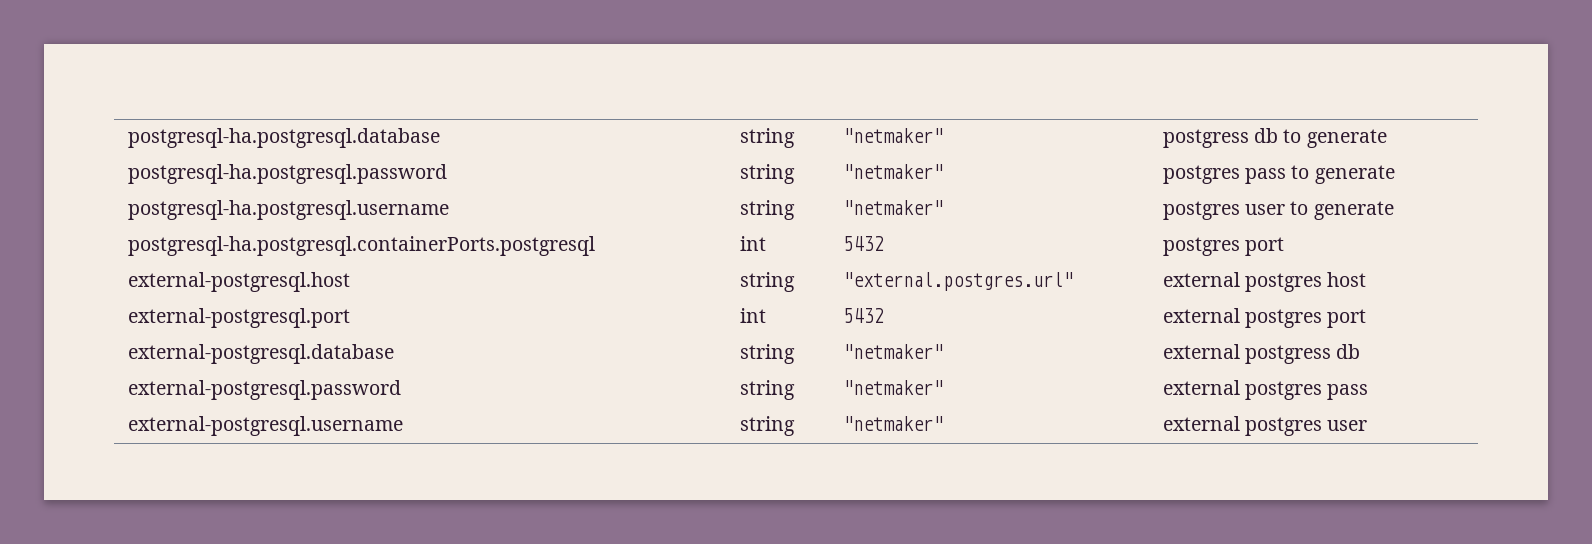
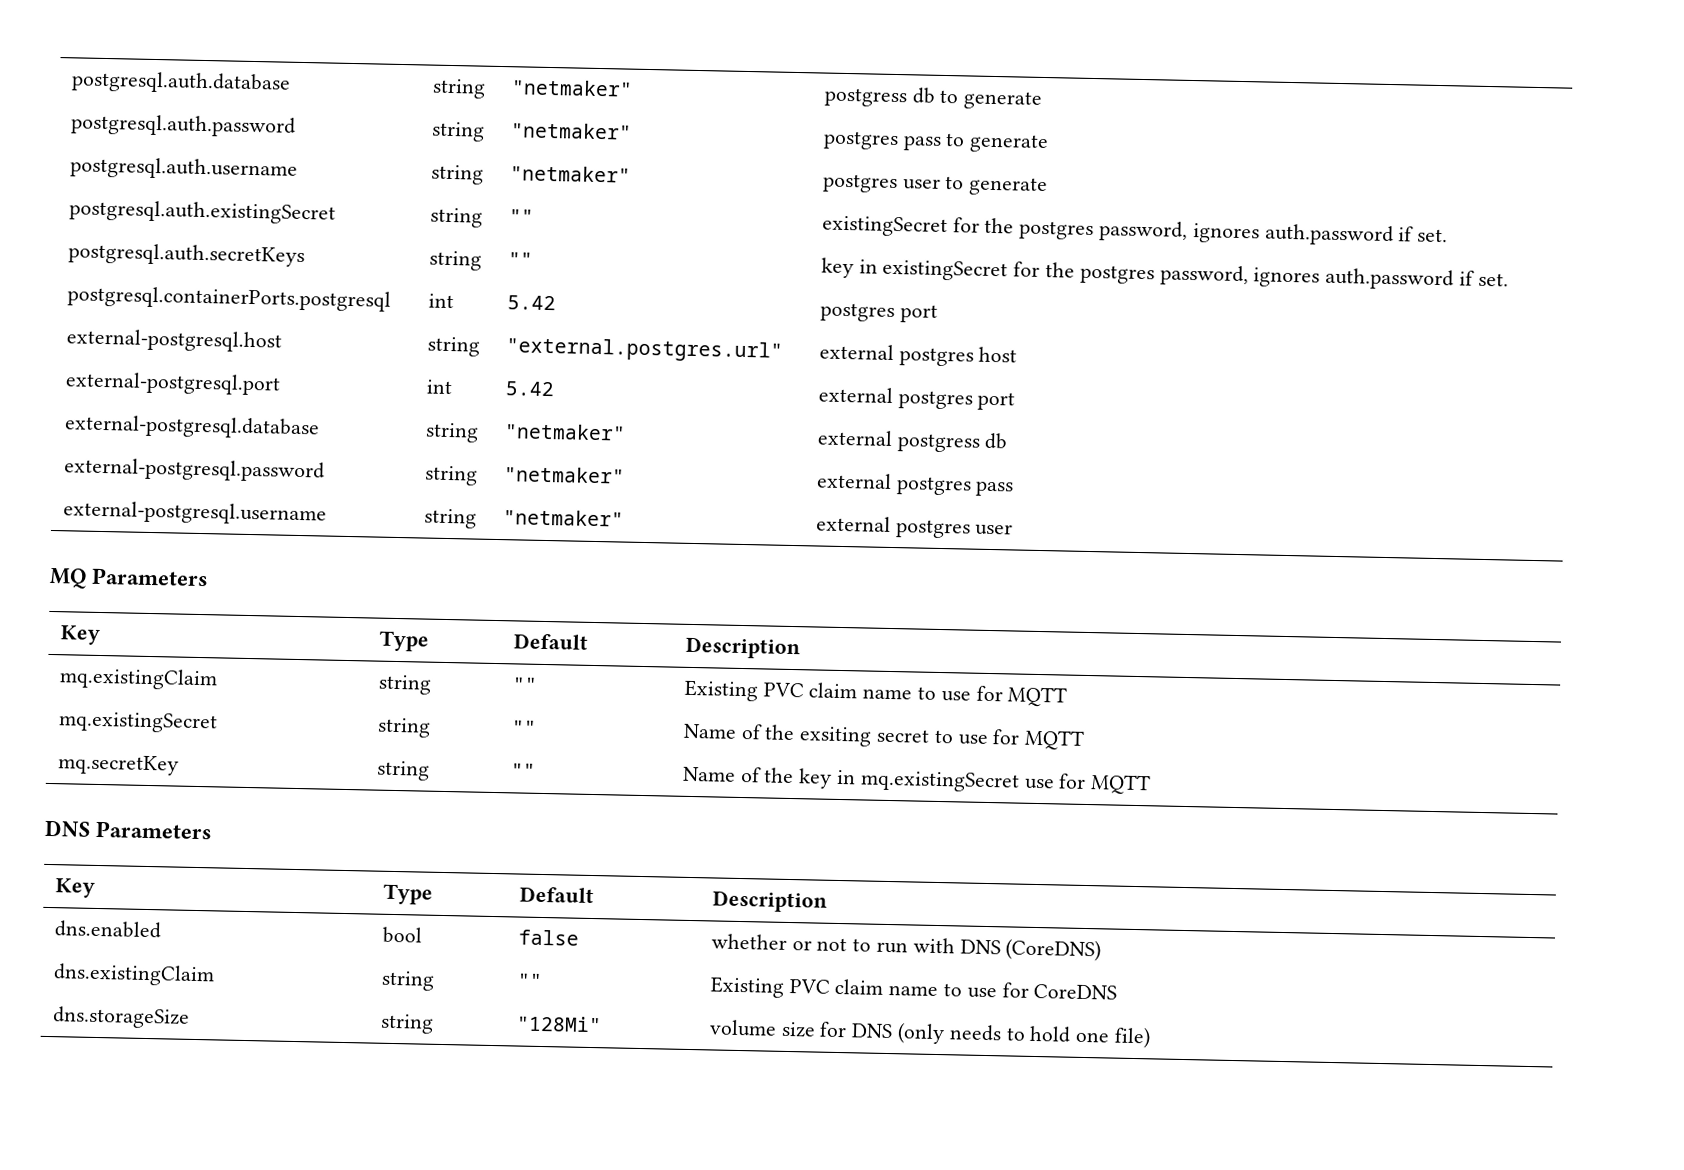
- postgresql-ha.postgresql.database | string | "netmaker" | postgress db to generate
+ postgresql.auth.database | string | "netmaker" | postgress db to generate
- postgresql-ha.postgresql.password | string | "netmaker" | postgres pass to generate
+ postgresql.auth.password | string | "netmaker" | postgres pass to generate
- postgresql-ha.postgresql.username | string | "netmaker" | postgres user to generate
+ postgresql.auth.username | string | "netmaker" | postgres user to generate
- postgresql-ha.postgresql.containerPorts.postgresql | int | 5432 | postgres port
+ postgresql.auth.existingSecret | string | "" | existingSecret for the postgres password, ignores auth.password if set.
+ postgresql.auth.secretKeys | string | "" | key in existingSecret for the postgres password, ignores auth.password if set.
+ postgresql.containerPorts.postgresql | int | 5.42 | postgres port
- external-postgresql.port | int | 5432 | external postgres port
+ external-postgresql.port | int | 5.42 | external postgres port
+ MQ Parameters
+ Key | Type | Default | Description
+ mq.existingClaim | string | "" | Existing PVC claim name to use for MQTT
+ mq.existingSecret | string | "" | Name of the exsiting secret to use for MQTT
+ mq.secretKey | string | "" | Name of the key in mq.existingSecret use for MQTT
+ DNS Parameters
+ Key | Type | Default | Description
+ dns.enabled | bool | false | whether or not to run with DNS (CoreDNS)
+ dns.existingClaim | string | "" | Existing PVC claim name to use for CoreDNS
+ dns.storageSize | string | "128Mi" | volume size for DNS (only needs to hold one file)

